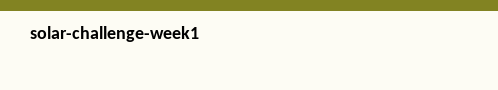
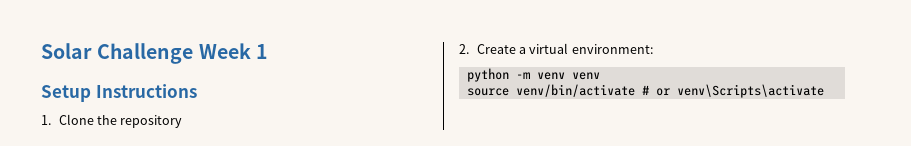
- solar-challenge-week1
+ Solar Challenge Week 1
+ Setup Instructions
+ 1. Clone the repository
+ 2. Create a virtual environment:
+ python -m venv venv
+ source venv/bin/activate # or venv\Scripts\activate

